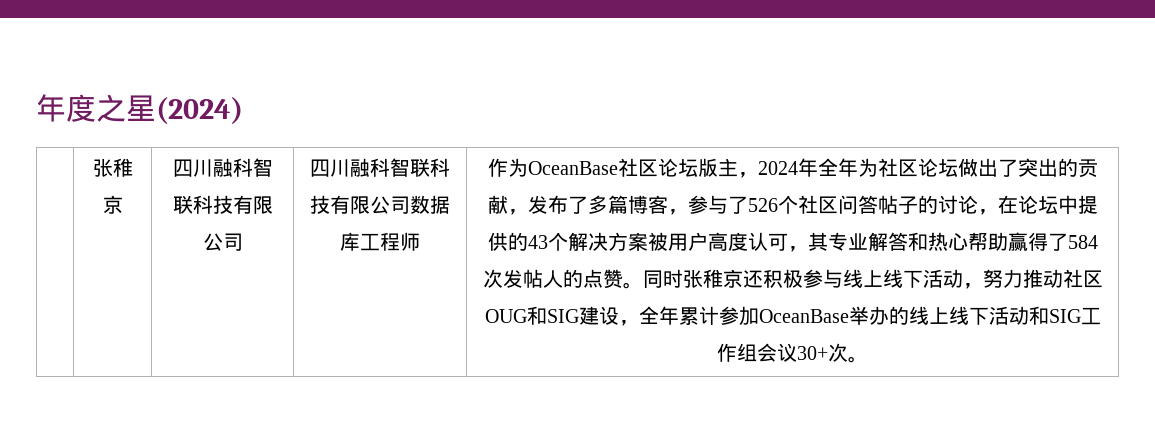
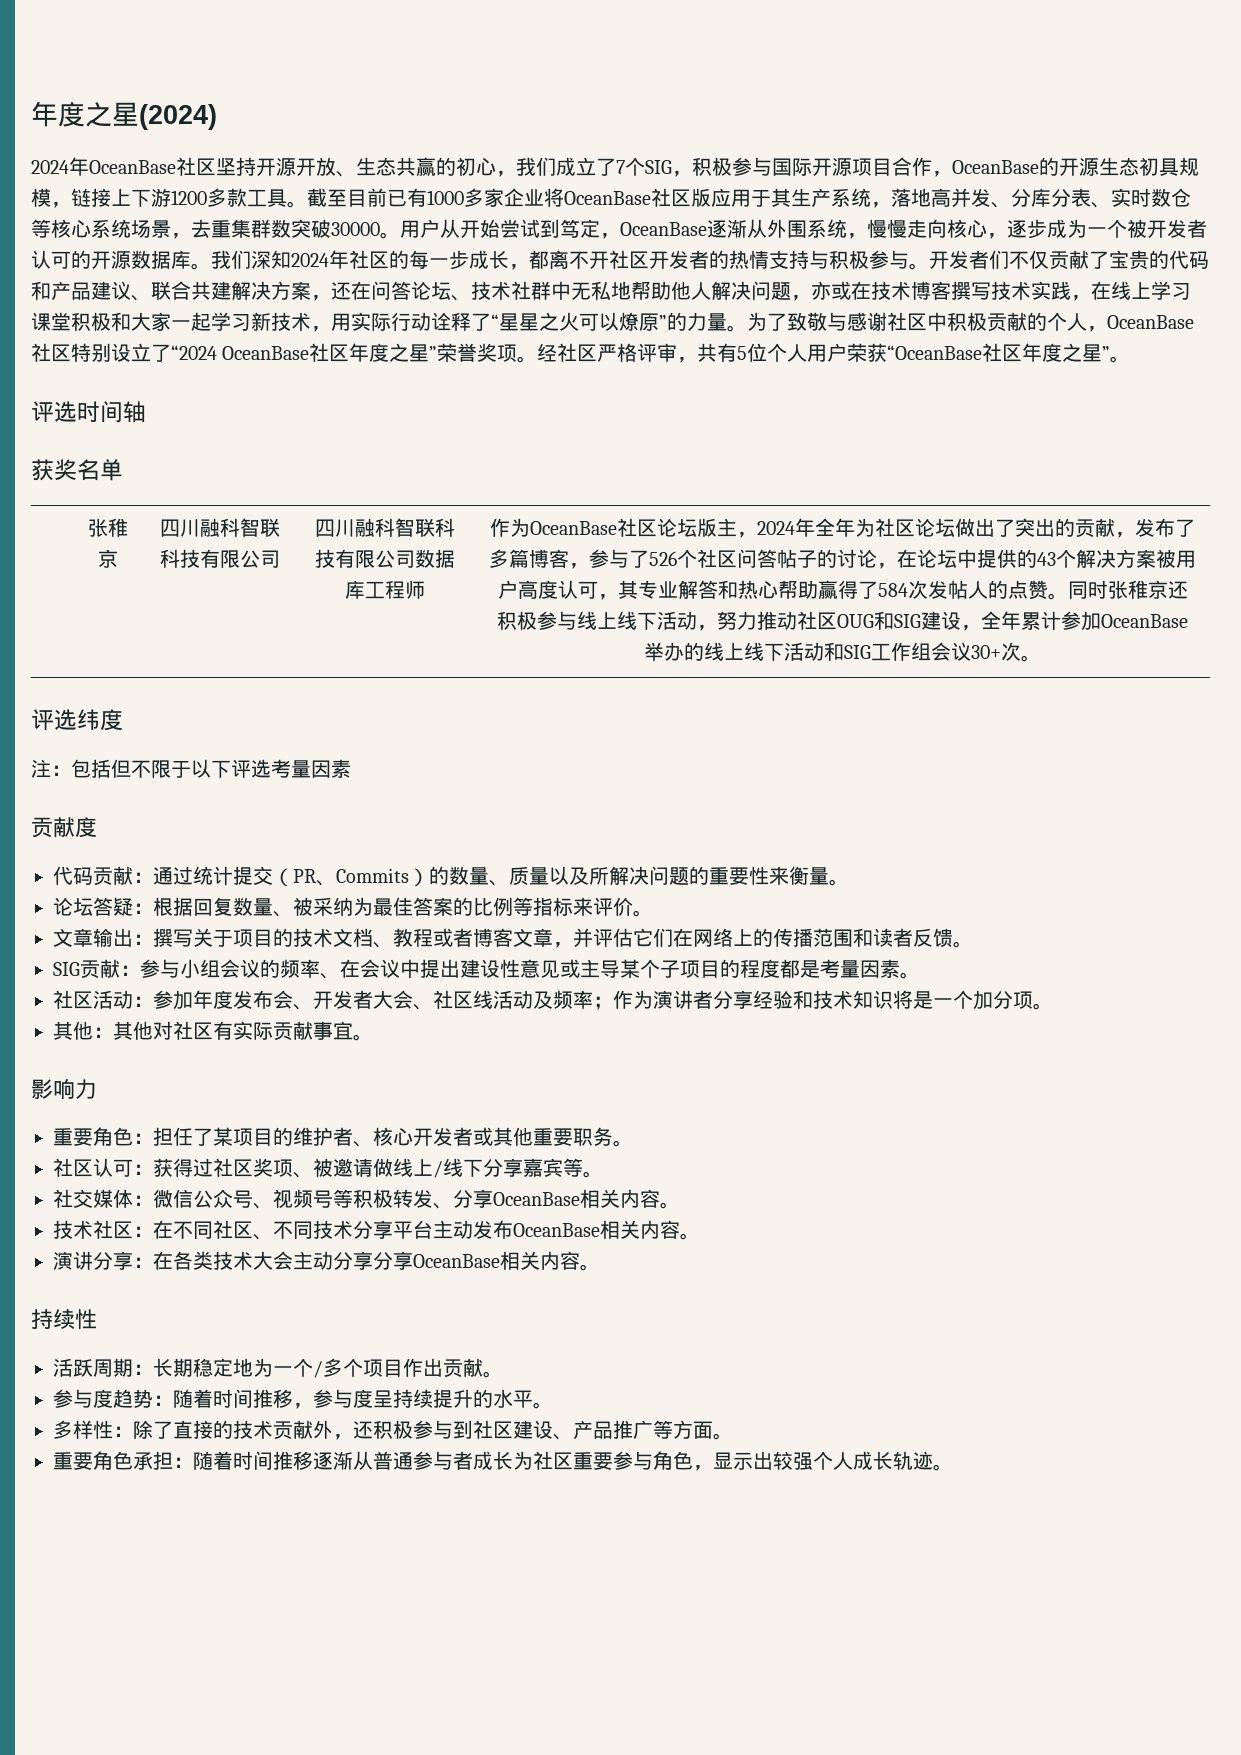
+ 2024年OceanBase社区坚持开源开放、生态共赢的初心，我们成立了7个SIG，积极参与国际开源项目合作，OceanBase的开源生态初具规模，链接上下游1200多款工具。截至目前已有1000多家企业将OceanBase社区版应用于其生产系统，落地高并发、分库分表、实时数仓等核心系统场景，去重集群数突破30000。用户从开始尝试到笃定，OceanBase逐渐从外围系统，慢慢走向核心，逐步成为一个被开发者认可的开源数据库。我们深知2024年社区的每一步成长，都离不开社区开发者的热情支持与积极参与。开发者们不仅贡献了宝贵的代码和产品建议、联合共建解决方案，还在问答论坛、技术社群中无私地帮助他人解决问题，亦或在技术博客撰写技术实践，在线上学习课堂积极和大家一起学习新技术，用实际行动诠释了“星星之火可以燎原”的力量。为了致敬与感谢社区中积极贡献的个人，OceanBase社区特别设立了“2024 OceanBase社区年度之星”荣誉奖项。经社区严格评审，共有5位个人用户荣获“OceanBase社区年度之星”。
+ 评选时间轴
+ 获奖名单
+ 评选纬度
+ 注：包括但不限于以下评选考量因素
+ 贡献度
+ 代码贡献：通过统计提交（PR、Commits）的数量、质量以及所解决问题的重要性来衡量。
+ 论坛答疑：根据回复数量、被采纳为最佳答案的比例等指标来评价。
+ 文章输出：撰写关于项目的技术文档、教程或者博客文章，并评估它们在网络上的传播范围和读者反馈。
+ SIG贡献：参与小组会议的频率、在会议中提出建设性意见或主导某个子项目的程度都是考量因素。
+ 社区活动：参加年度发布会、开发者大会、社区线活动及频率；作为演讲者分享经验和技术知识将是一个加分项。
+ 其他：其他对社区有实际贡献事宜。
+ 影响力
+ 重要角色：担任了某项目的维护者、核心开发者或其他重要职务。
+ 社区认可：获得过社区奖项、被邀请做线上/线下分享嘉宾等。
+ 社交媒体：微信公众号、视频号等积极转发、分享OceanBase相关内容。
+ 技术社区：在不同社区、不同技术分享平台主动发布OceanBase相关内容。
+ 演讲分享：在各类技术大会主动分享分享OceanBase相关内容。
+ 持续性
+ 活跃周期：长期稳定地为一个/多个项目作出贡献。
+ 参与度趋势：随着时间推移，参与度呈持续提升的水平。
+ 多样性：除了直接的技术贡献外，还积极参与到社区建设、产品推广等方面。
+ 重要角色承担：随着时间推移逐渐从普通参与者成长为社区重要参与角色，显示出较强个人成长轨迹。

